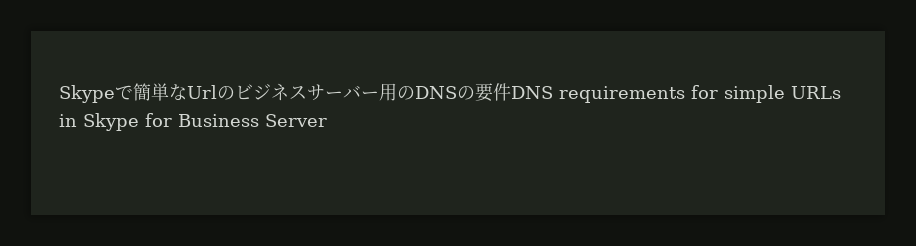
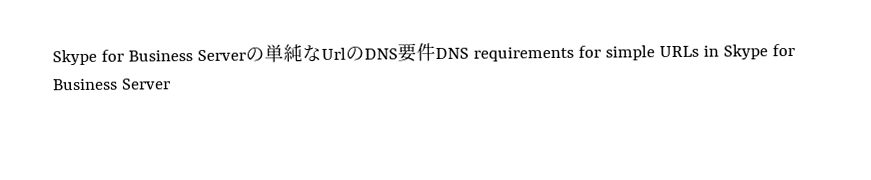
- Skypeで簡単なUrlのビジネスサーバー用のDNSの要件DNS requirements for simple URLs in Skype for Business Server
+ Skype for Business Serverの単純なUrlのDNS要件DNS requirements for simple URLs in Skype for Business Server

